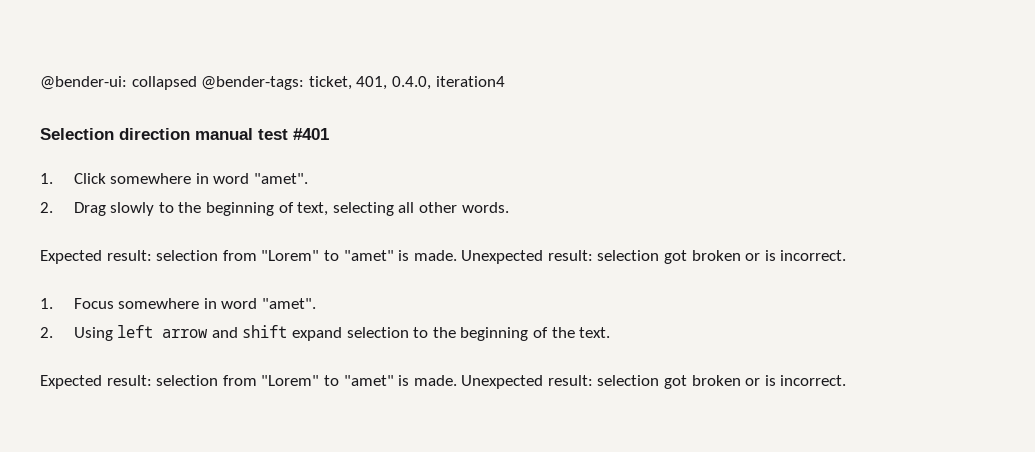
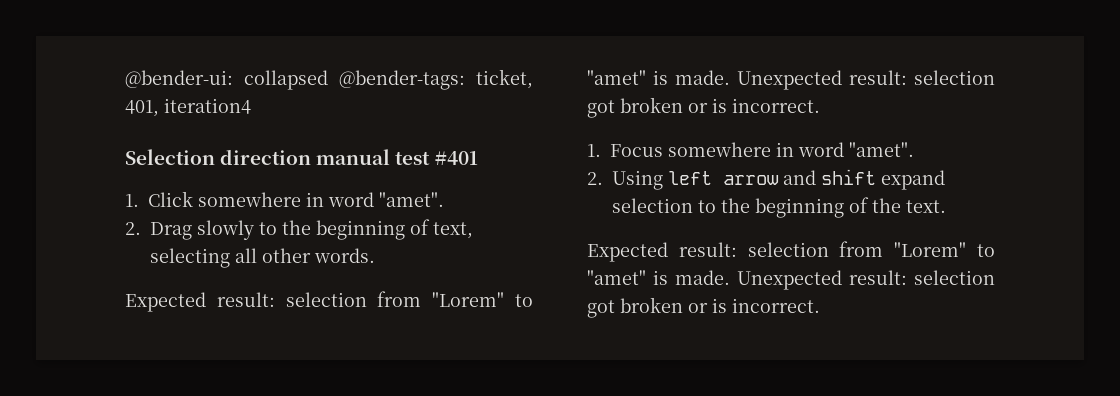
- @bender-ui: collapsed @bender-tags: ticket, 401, 0.4.0, iteration4
+ @bender-ui: collapsed @bender-tags: ticket, 401, iteration4

